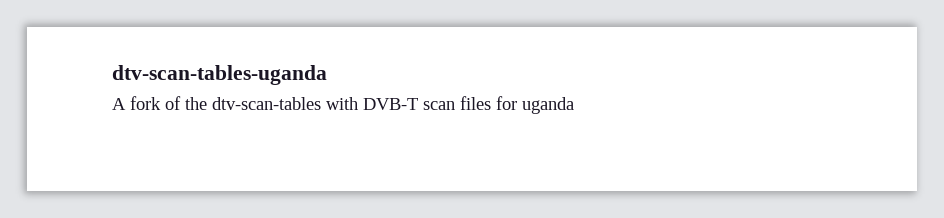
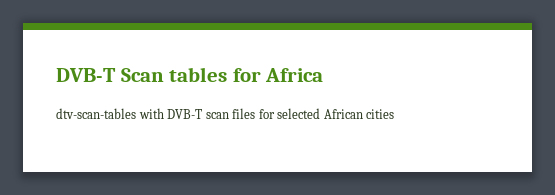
- dtv-scan-tables-uganda
- A fork of the dtv-scan-tables with DVB-T scan files for uganda
+ DVB-T Scan tables for Africa
+ dtv-scan-tables with DVB-T scan files for selected African cities

